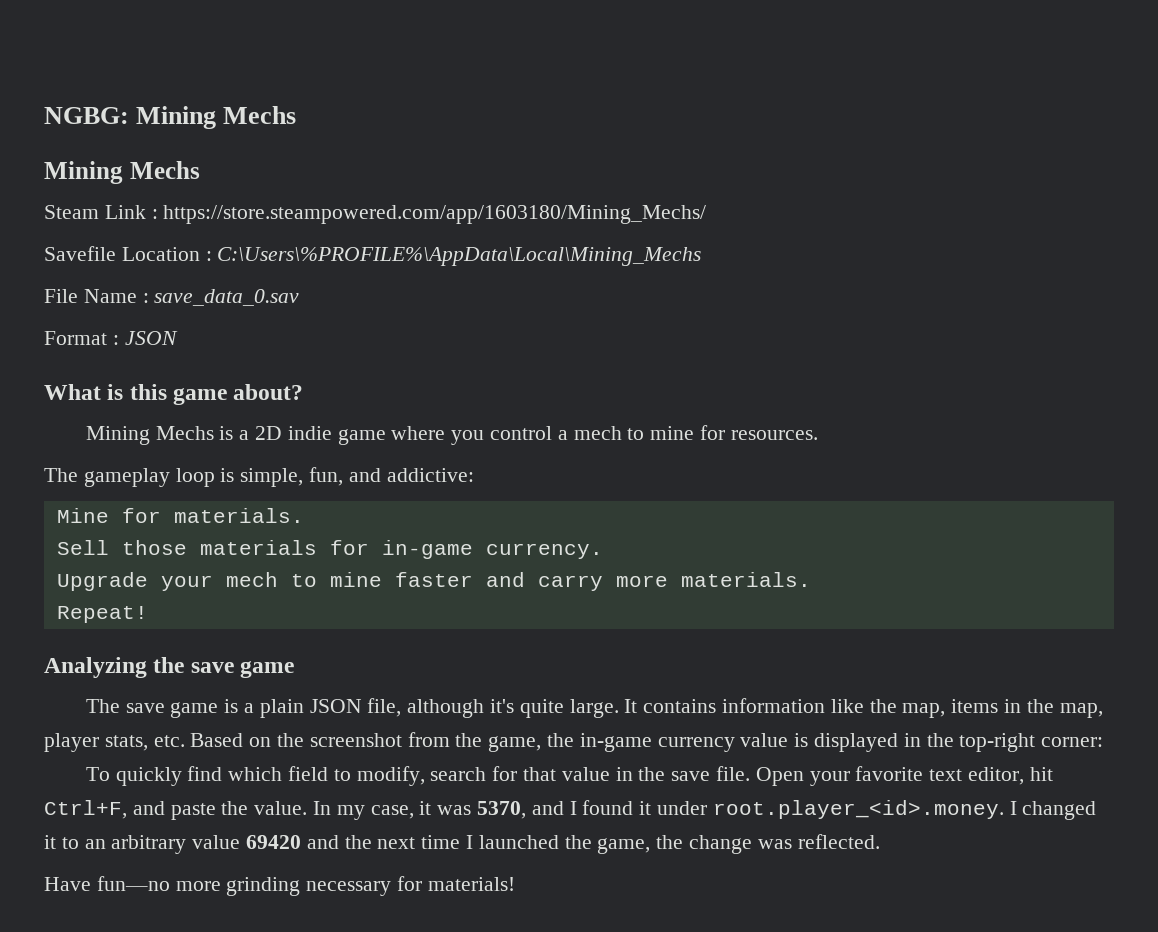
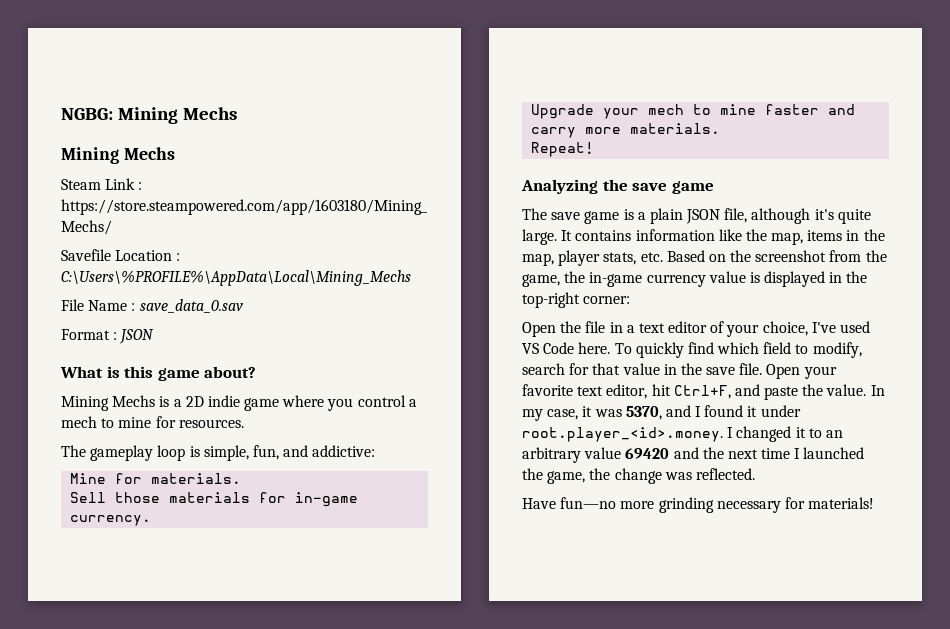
+ Open the file in a text editor of your choice, I've used VS Code here.

